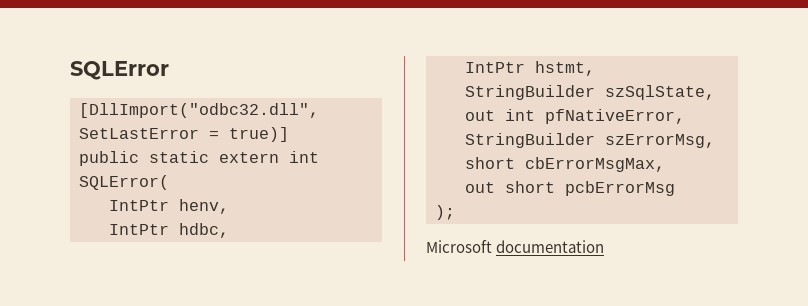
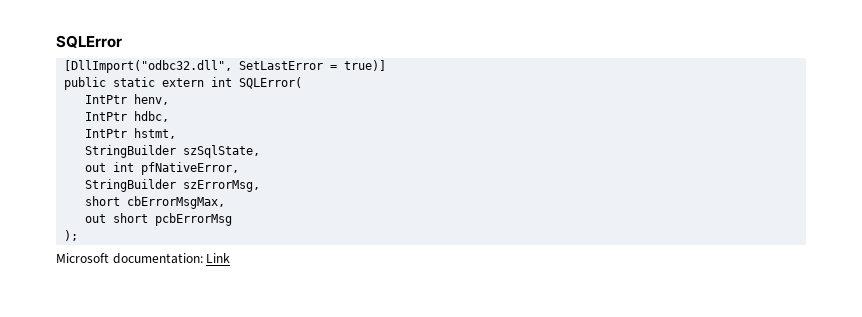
- Microsoft documentation
+ Microsoft documentation: Link

